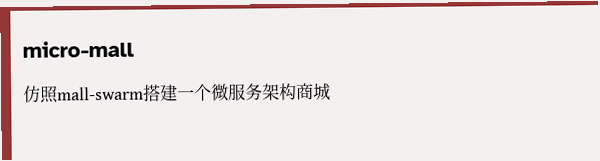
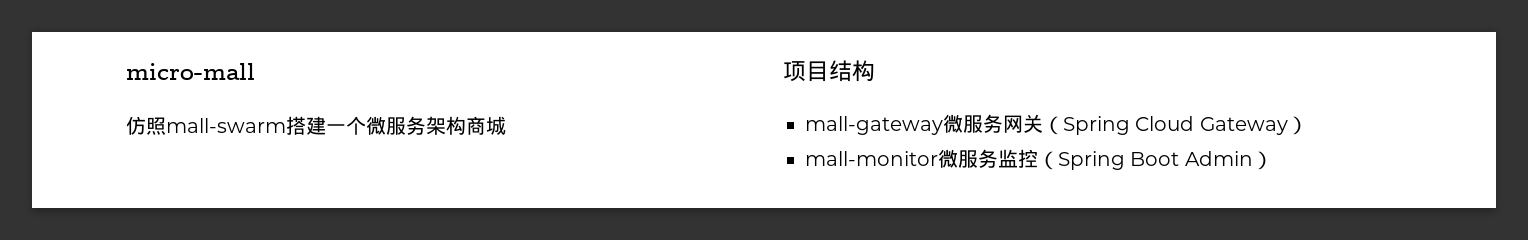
+ 项目结构
+ mall-gateway微服务网关（Spring Cloud Gateway）
+ mall-monitor微服务监控（Spring Boot Admin）

